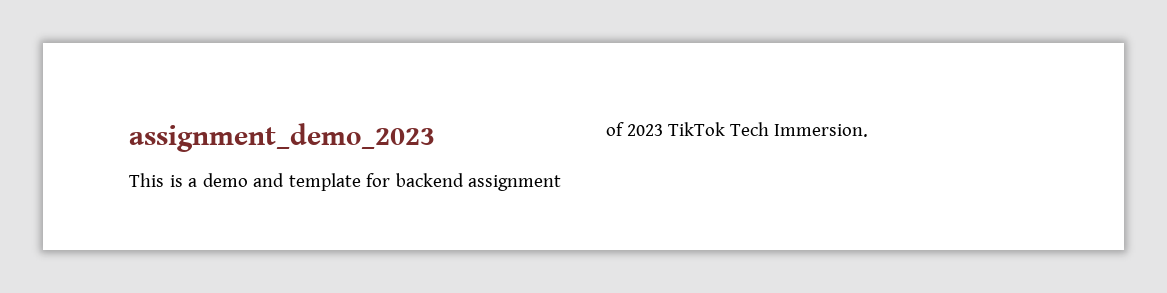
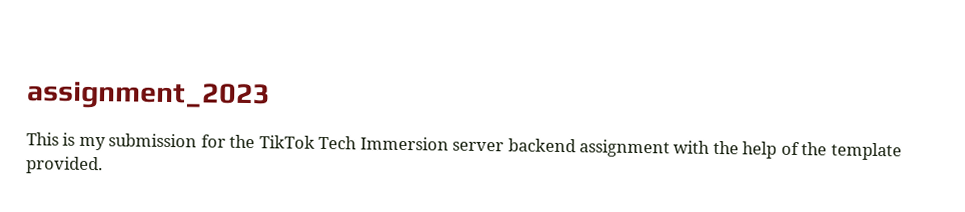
- assignment_demo_2023
+ assignment_2023
- This is a demo and template for backend assignment of 2023 TikTok Tech Immersion.
+ This is my submission for the TikTok Tech Immersion server backend assignment with the help of the template provided.

